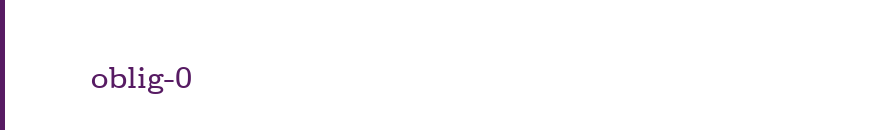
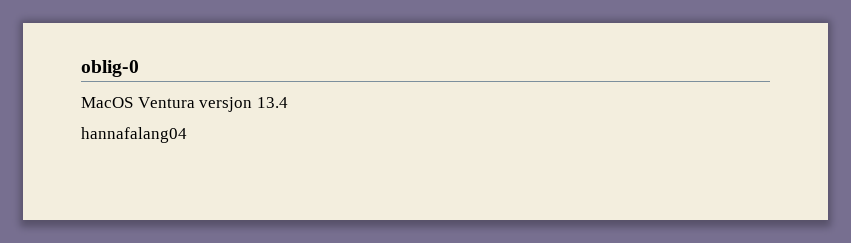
+ MacOS Ventura versjon 13.4
+ hannafalang04

